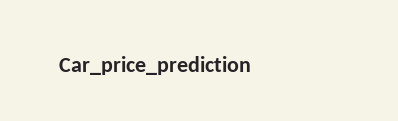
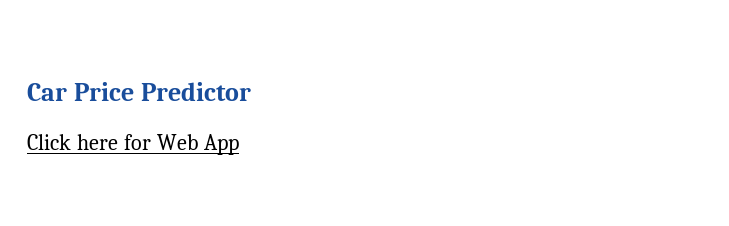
- Car_price_prediction
+ Car Price Predictor
+ Click here for Web App

